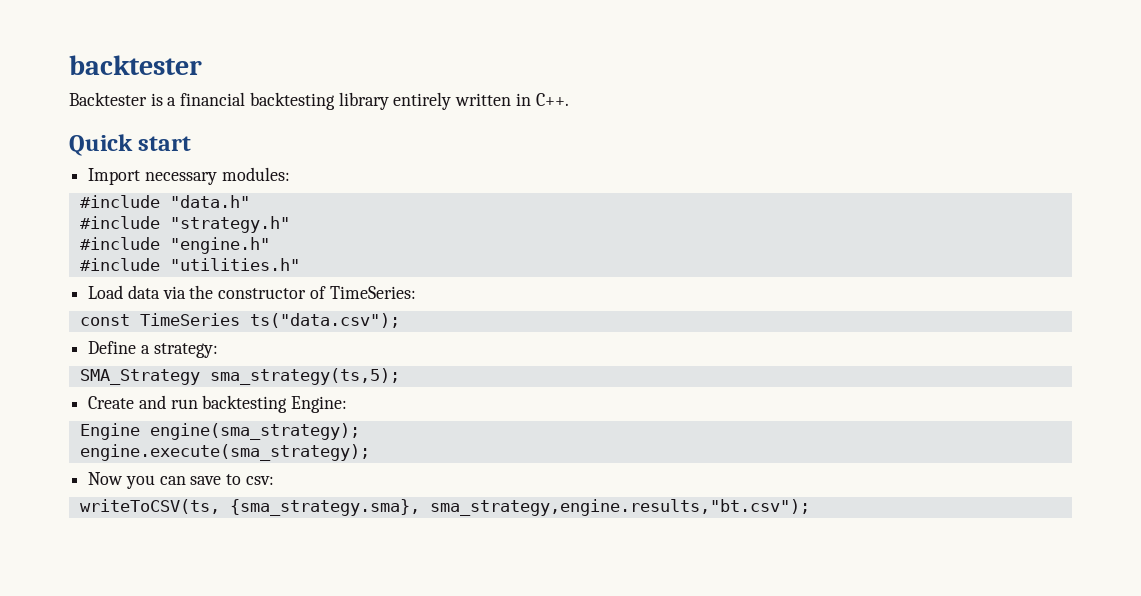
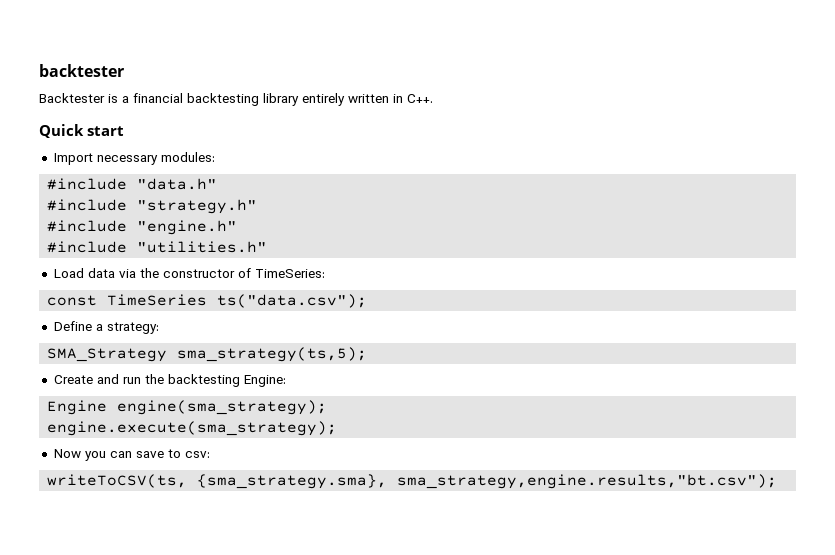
- Create and run backtesting Engine:
+ Create and run the backtesting Engine:

